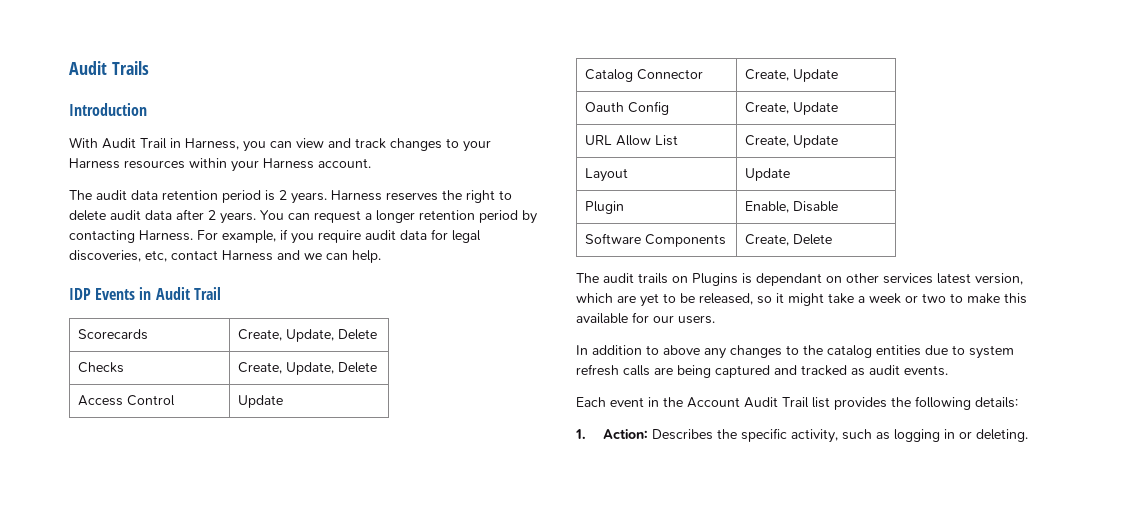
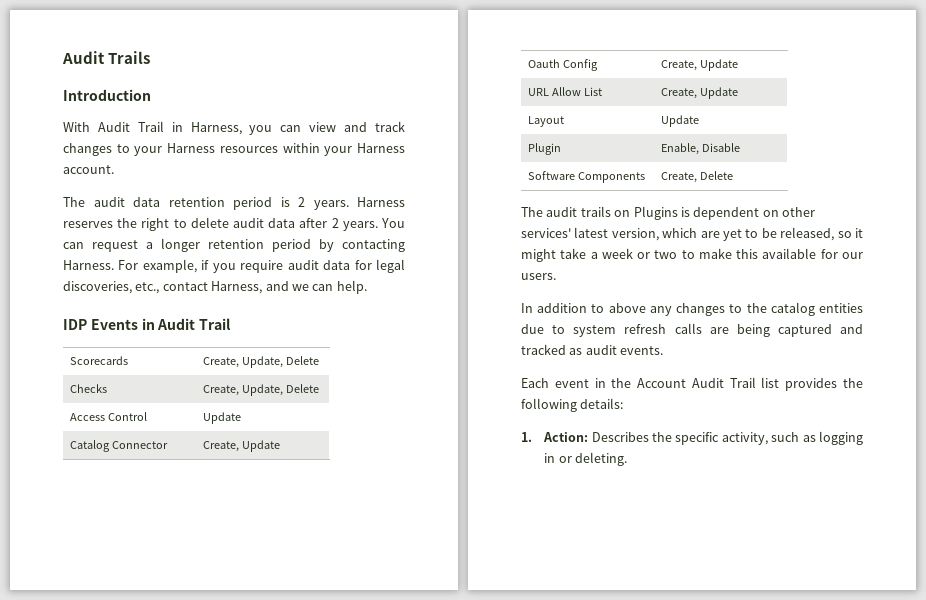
- For example, if you require audit data for legal discoveries, etc, contact Harness and we can help.
+ For example, if you require audit data for legal discoveries, etc., contact Harness, and we can help.
- The audit trails on Plugins is dependant on other services latest version, which are yet to be released, so it might take a week or two to make this available for our users.
+ The audit trails on Plugins is dependent on other services' latest version, which are yet to be released, so it might take a week or two to make this available for our users.

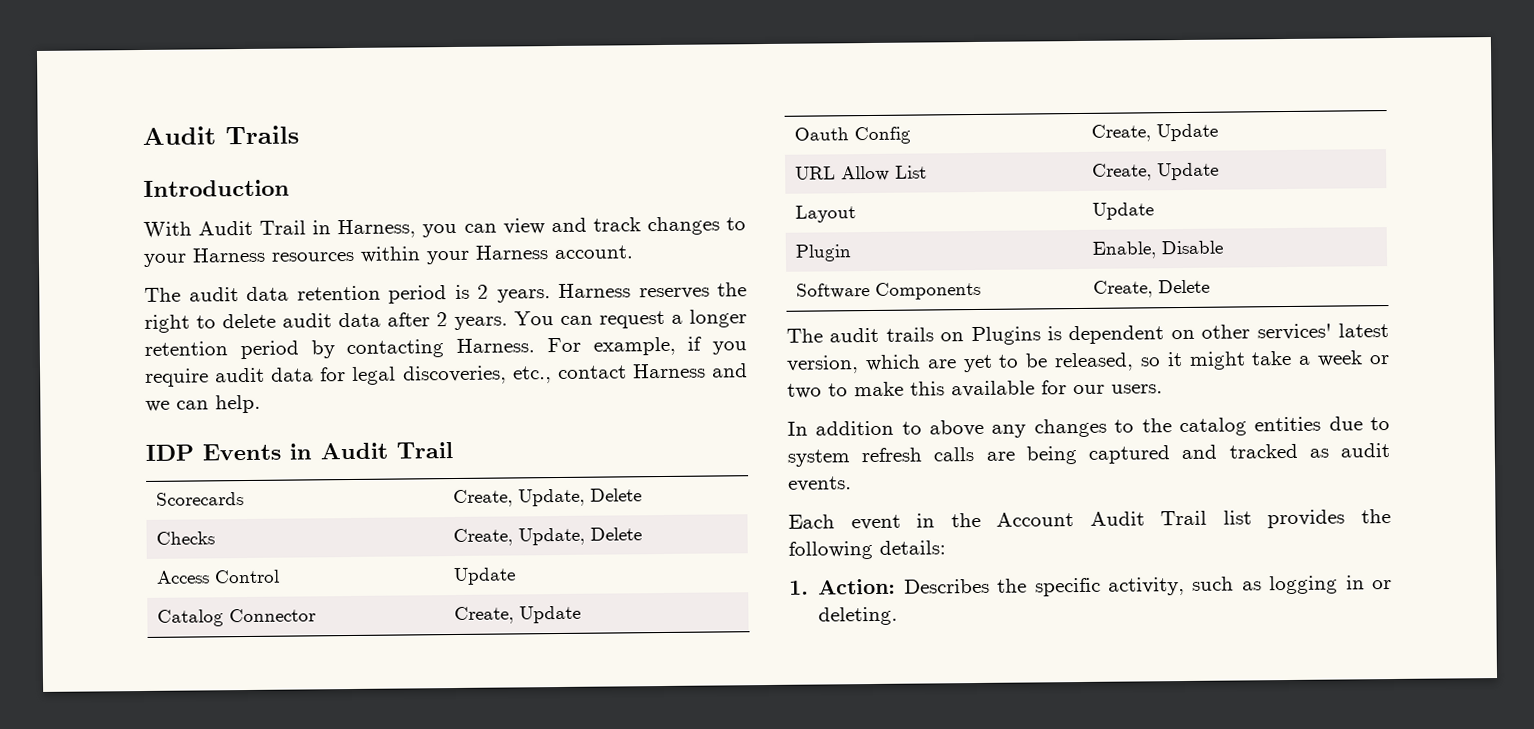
- For example, if you require audit data for legal discoveries, etc., contact Harness, and we can help.
+ For example, if you require audit data for legal discoveries, etc., contact Harness and we can help.

